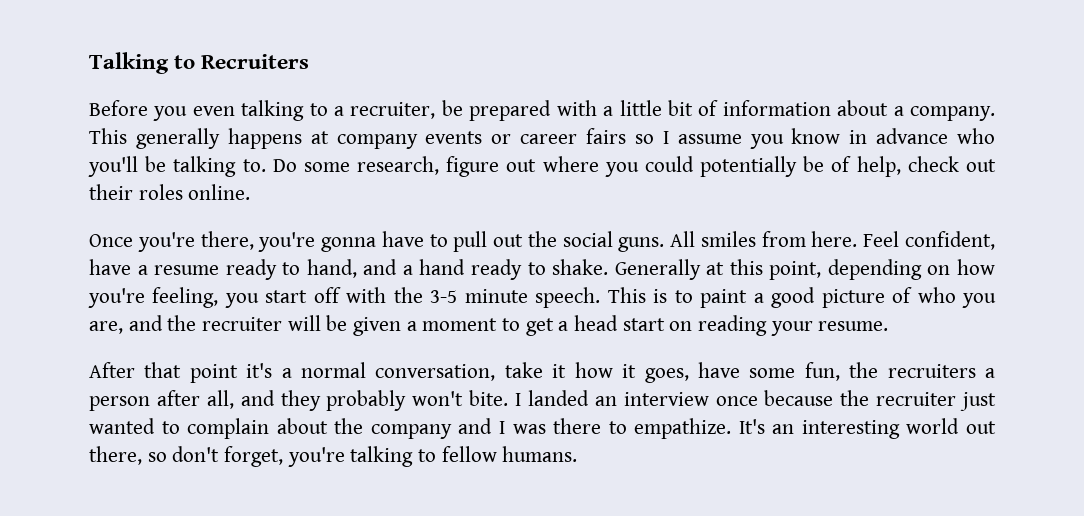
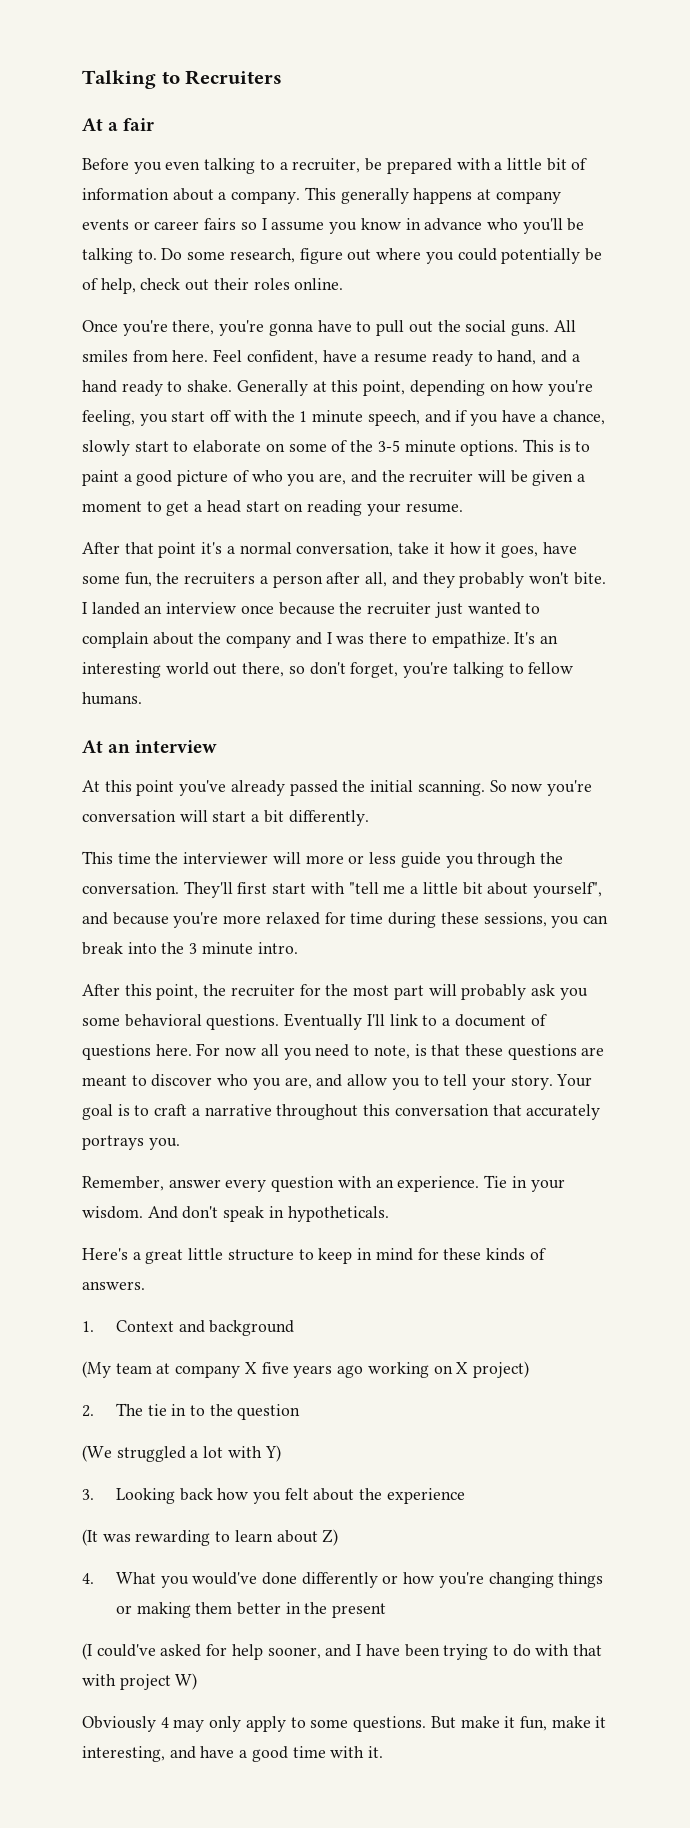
+ At a fair
- Generally at this point, depending on how you're feeling, you start off with the 3-5 minute speech.
+ Generally at this point, depending on how you're feeling, you start off with the 1 minute speech, and if you have a chance, slowly start to elaborate on some of the 3-5 minute options.
+ At an interview
+ At this point you've already passed the initial scanning. So now you're conversation will start a bit differently.
+ This time the interviewer will more or less guide you through the conversation. They'll first start with "tell me a little bit about yourself", and because you're more relaxed for time during these sessions, you can break into the 3 minute intro.
+ After this point, the recruiter for the most part will probably ask you some behavioral questions. Eventually I'll link to a document of questions here. For now all you need to note, is that these questions are meant to discover who you are, and allow you to tell your story. Your goal is to craft a narrative throughout this conversation that accurately portrays you.
+ Remember, answer every question with an experience. Tie in your wisdom. And don't speak in hypotheticals.
+ Here's a great little structure to keep in mind for these kinds of answers.
+ 1. Context and background
+ (My team at company X five years ago working on X project)
+ 2. The tie in to the question
+ (We struggled a lot with Y)
+ 3. Looking back how you felt about the experience
+ (It was rewarding to learn about Z)
+ 4. What you would've done differently or how you're changing things or making them better in the present
+ (I could've asked for help sooner, and I have been trying to do with that with project W)
+ Obviously 4 may only apply to some questions. But make it fun, make it interesting, and have a good time with it.

